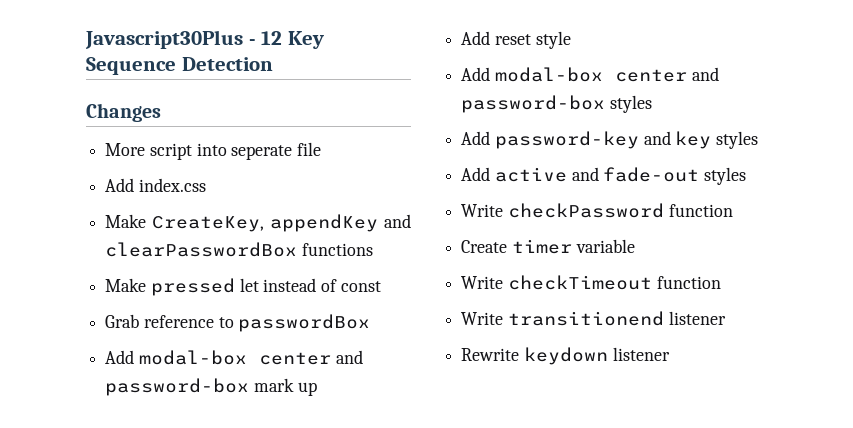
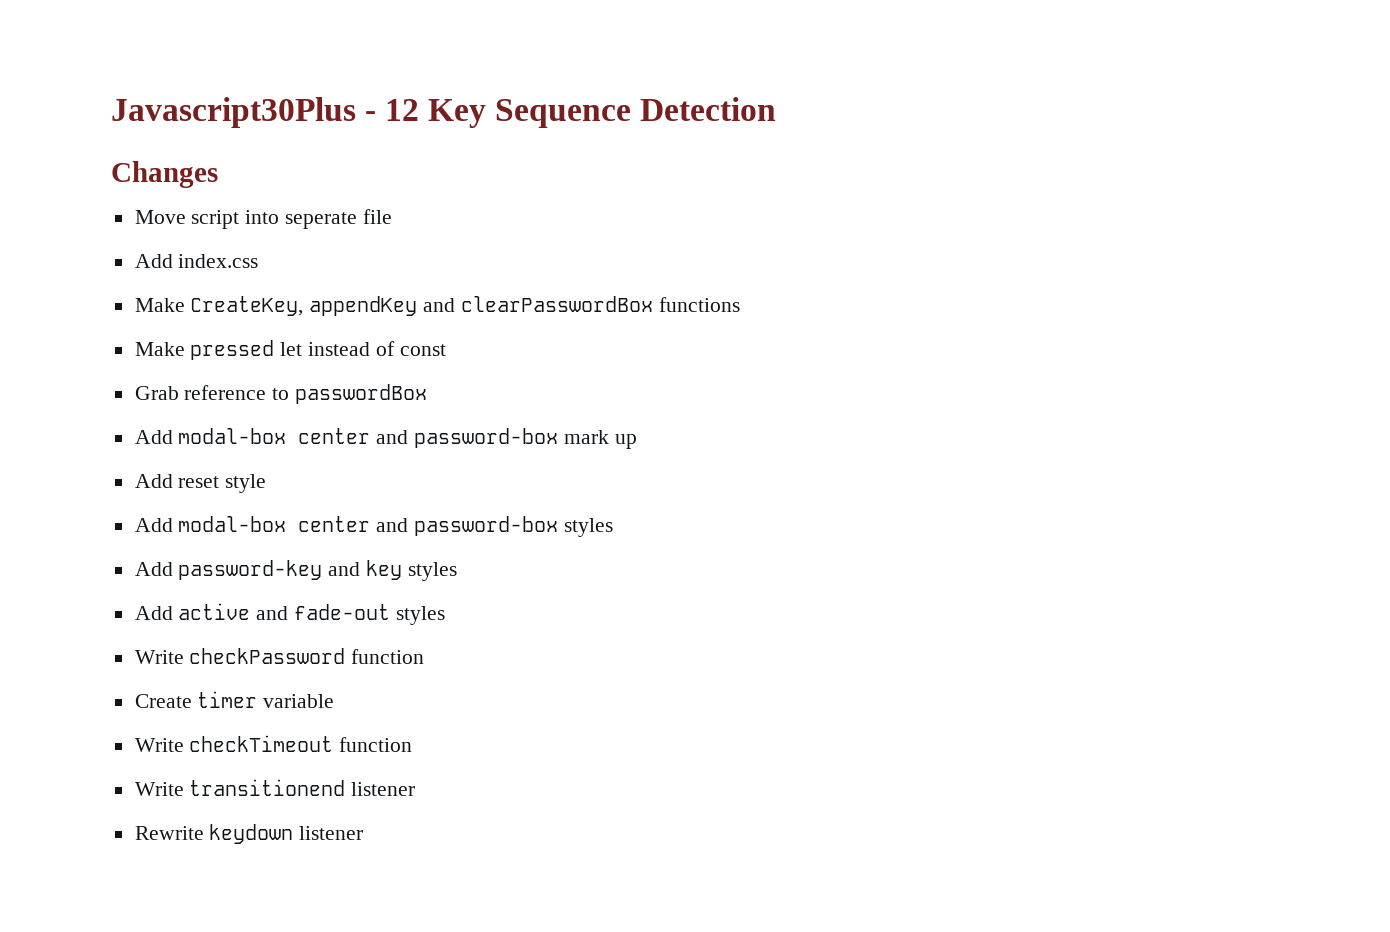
- More script into seperate file
+ Move script into seperate file

